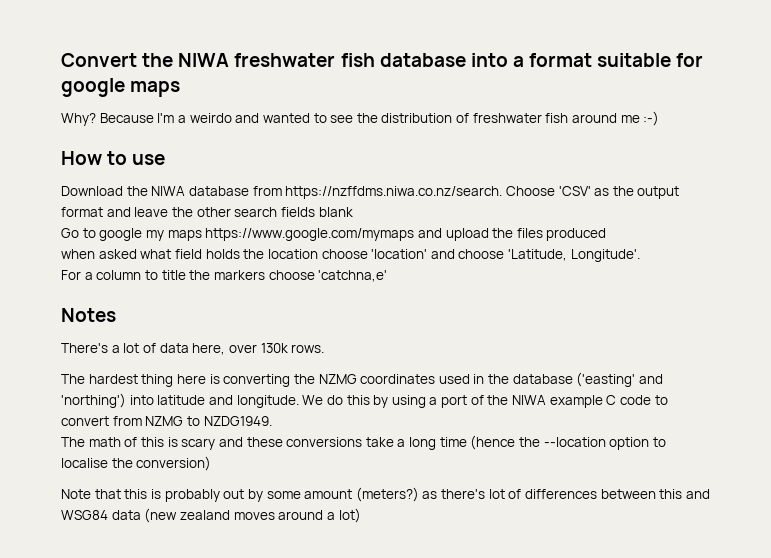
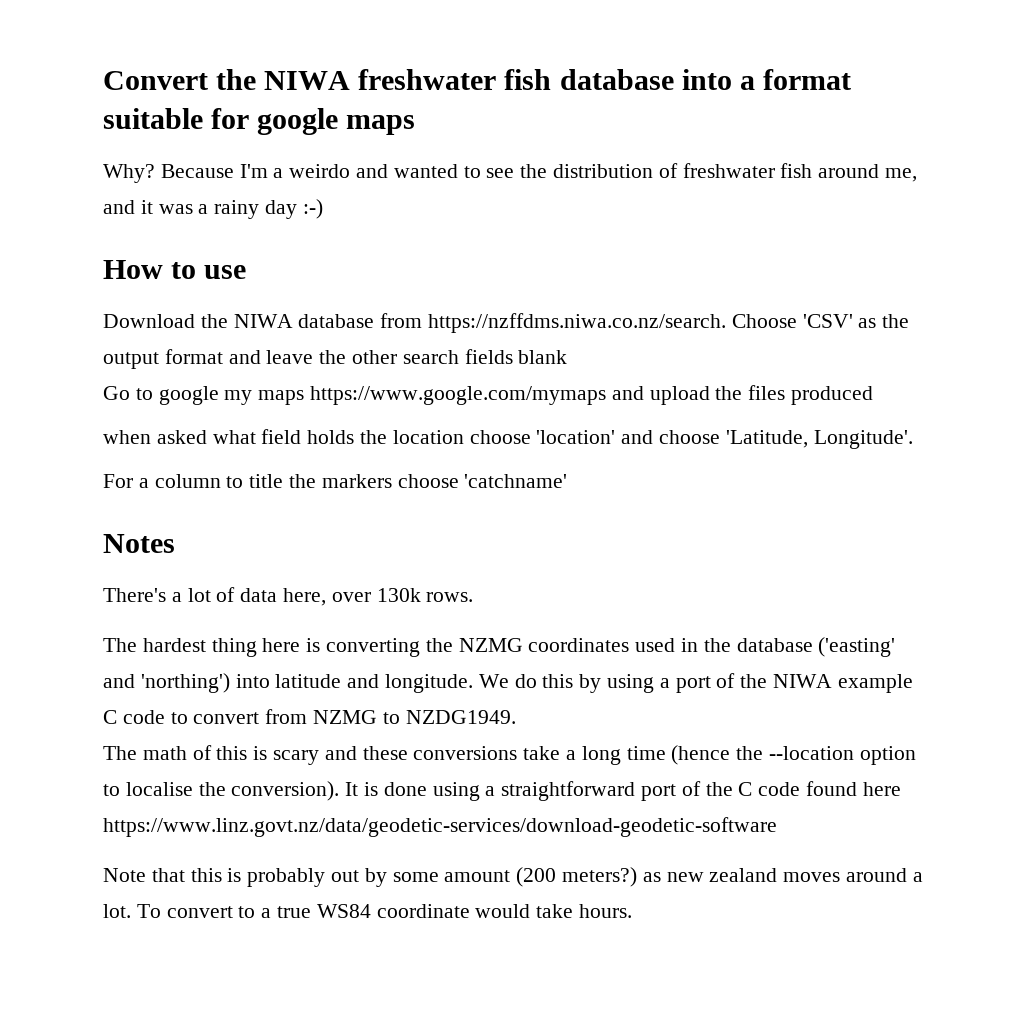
- Because I'm a weirdo and wanted to see the distribution of freshwater fish around me :-)
+ Because I'm a weirdo and wanted to see the distribution of freshwater fish around me, and it was a rainy day :-)
- For a column to title the markers choose 'catchna,e'
+ For a column to title the markers choose 'catchname'
- The math of this is scary and these conversions take a long time (hence the --location option to localise the conversion)
+ The math of this is scary and these conversions take a long time (hence the --location option to localise the conversion). It is done using a straightforward port of the C code found here https://www.linz.govt.nz/data/geodetic-services/download-geodetic-software
- Note that this is probably out by some amount (meters?) as there's lot of differences between this and WSG84 data (new zealand moves around a lot)
+ Note that this is probably out by some amount (200 meters?) as new zealand moves around a lot. To convert to a true WS84 coordinate would take hours.

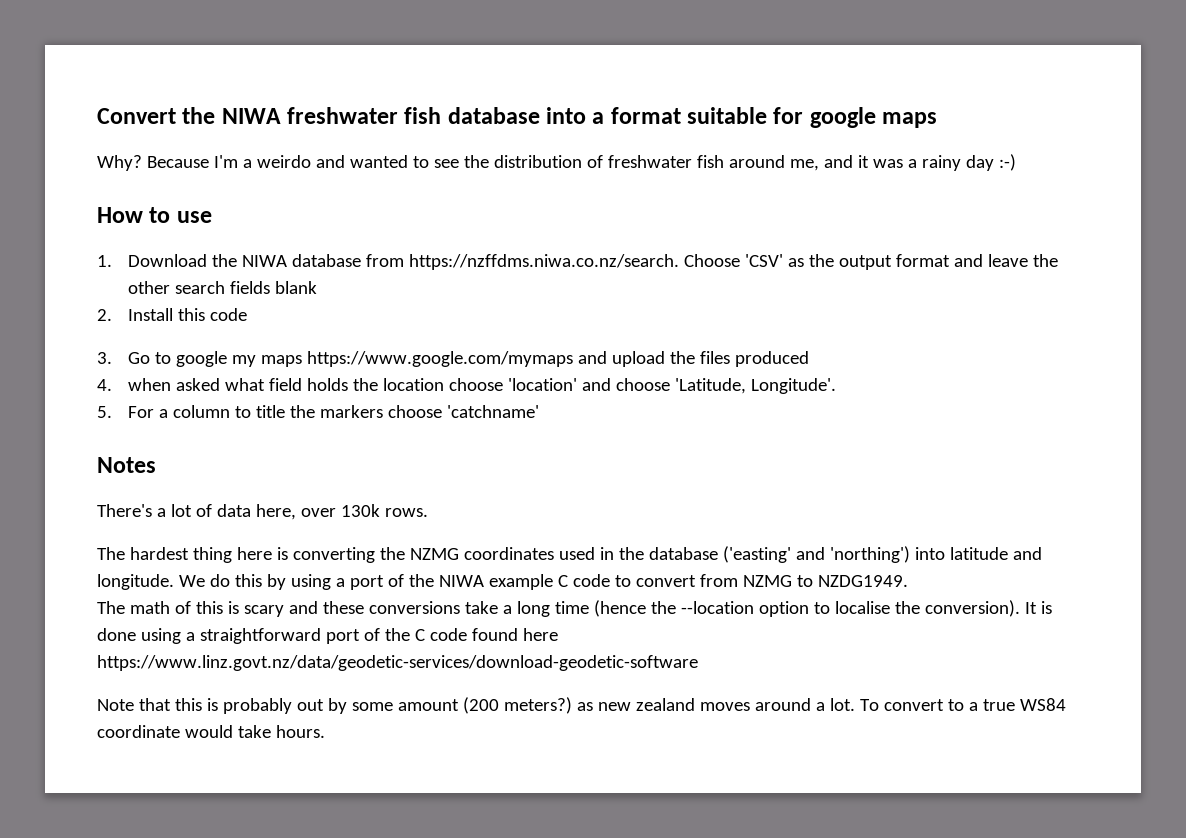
- Download the NIWA database from https://nzffdms.niwa.co.nz/search. Choose 'CSV' as the output format and leave the other search fields blank
+ 1. Download the NIWA database from https://nzffdms.niwa.co.nz/search. Choose 'CSV' as the output format and leave the other search fields blank
- Go to google my maps https://www.google.com/mymaps and upload the files produced
+ 2. Install this code
+ 3. Go to google my maps https://www.google.com/mymaps and upload the files produced
- when asked what field holds the location choose 'location' and choose 'Latitude, Longitude'.
+ 4. when asked what field holds the location choose 'location' and choose 'Latitude, Longitude'.
- For a column to title the markers choose 'catchname'
+ 5. For a column to title the markers choose 'catchname'

